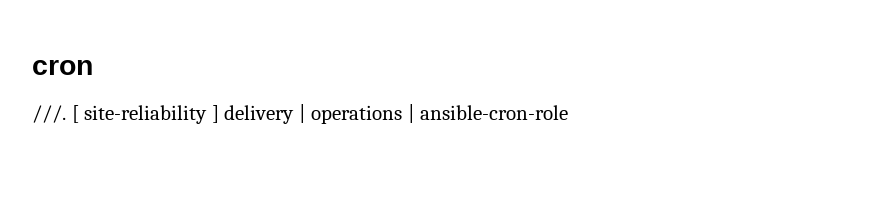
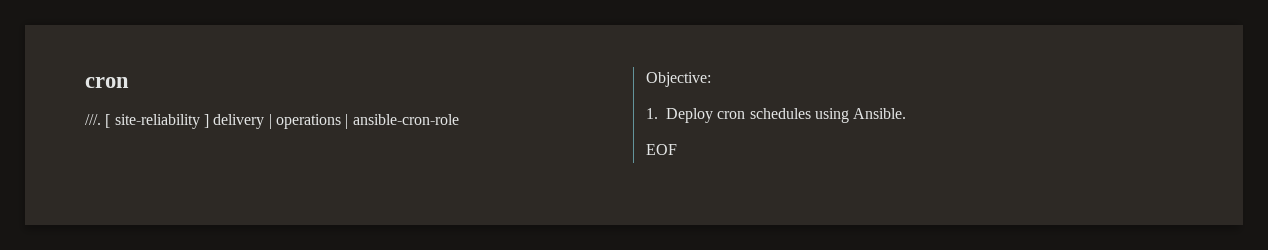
+ Objective:
+ 1. Deploy cron schedules using Ansible.
+ EOF

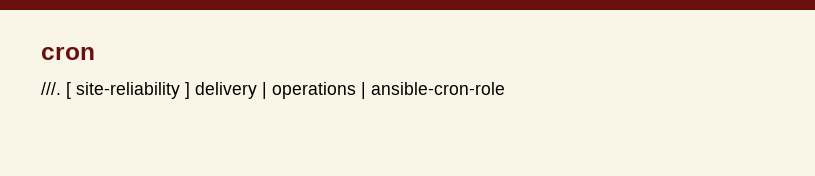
- Objective:
- 1. Deploy cron schedules using Ansible.
- EOF

